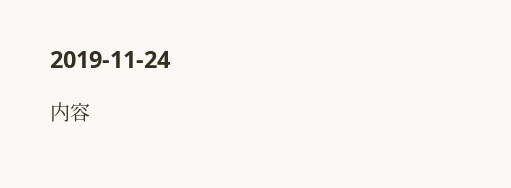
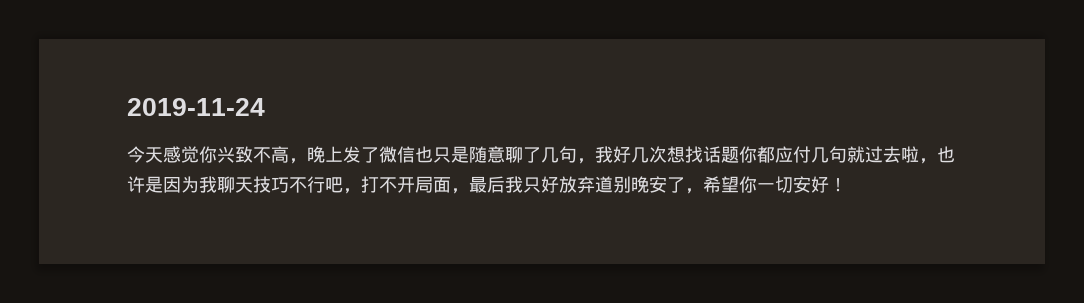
- 内容
+ 今天感觉你兴致不高，晚上发了微信也只是随意聊了几句，我好几次想找话题你都应付几句就过去啦，也许是因为我聊天技巧不行吧，打不开局面，最后我只好放弃道别晚安了，希望你一切安好！

